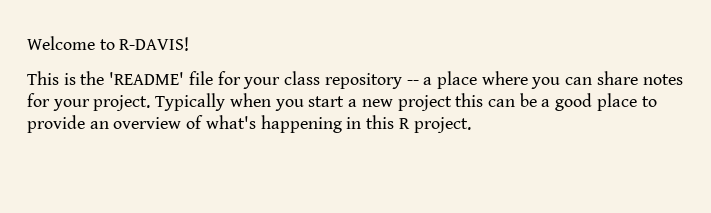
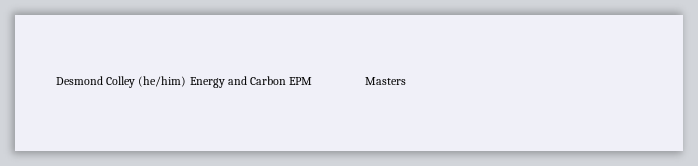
- Welcome to R-DAVIS!
- This is the 'README' file for your class repository -- a place where you can share notes for your project. Typically when you start a new project this can be a good place to provide an overview of what's happening in this R project.
+ Desmond Colley (he/him) Energy and Carbon EPM Masters

